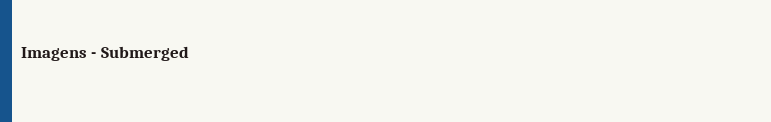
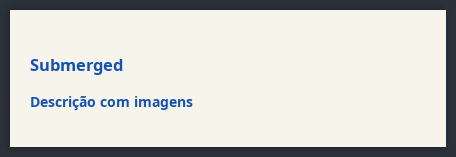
- Imagens - Submerged
+ Submerged
+ Descrição com imagens

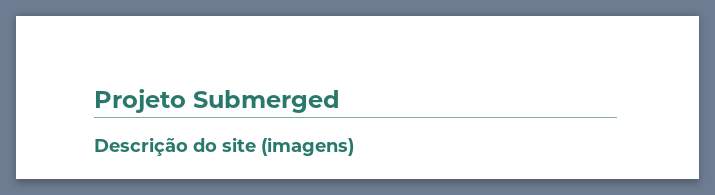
- Submerged
+ Projeto Submerged
- Descrição com imagens
+ Descrição do site (imagens)

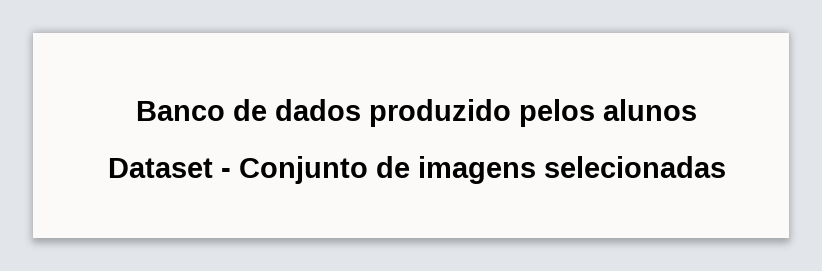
- Projeto Submerged
- Descrição do site (imagens)
+ Banco de dados produzido pelos alunos
+ Dataset - Conjunto de imagens selecionadas

